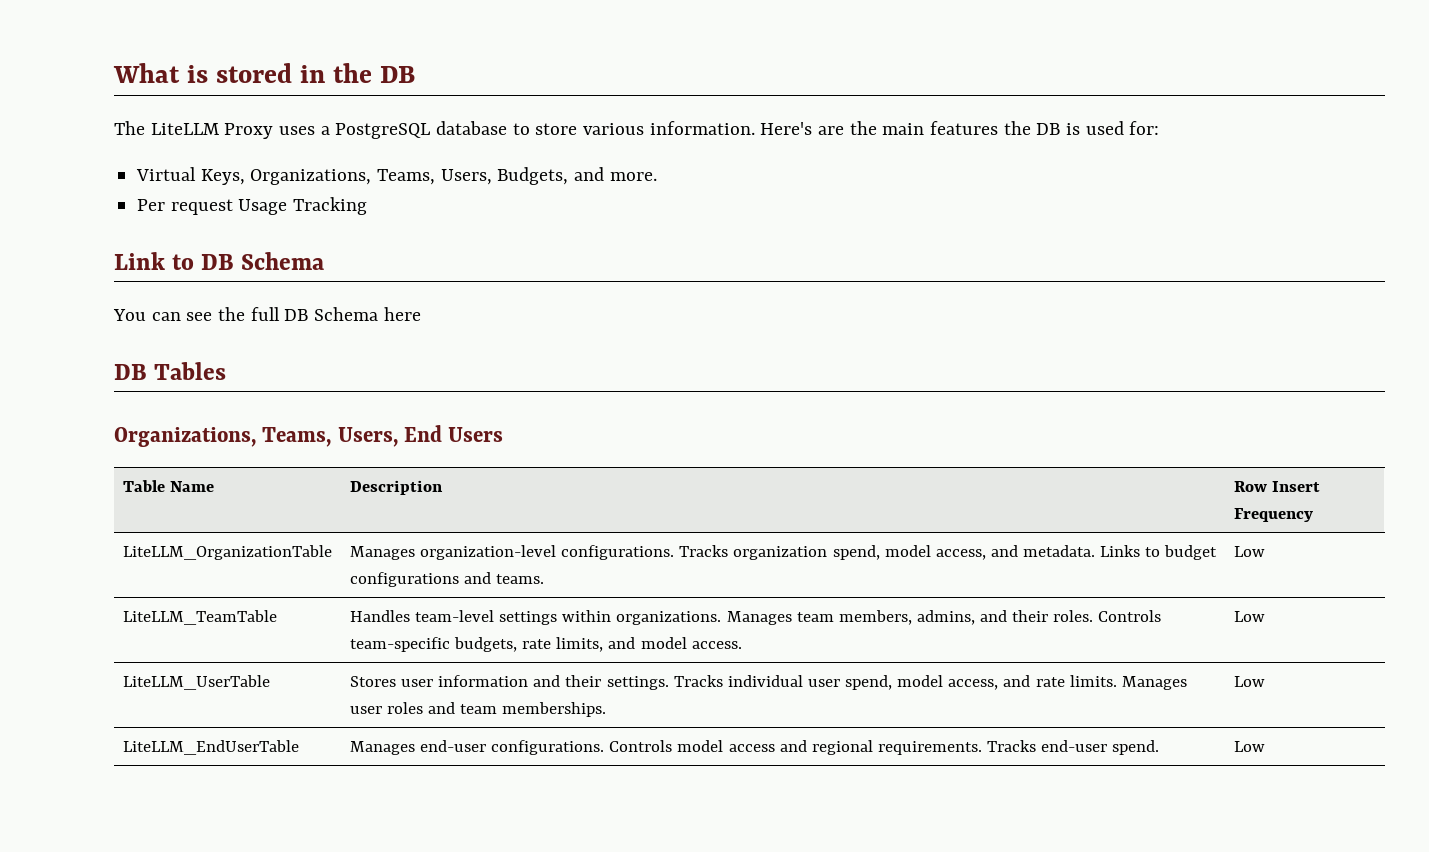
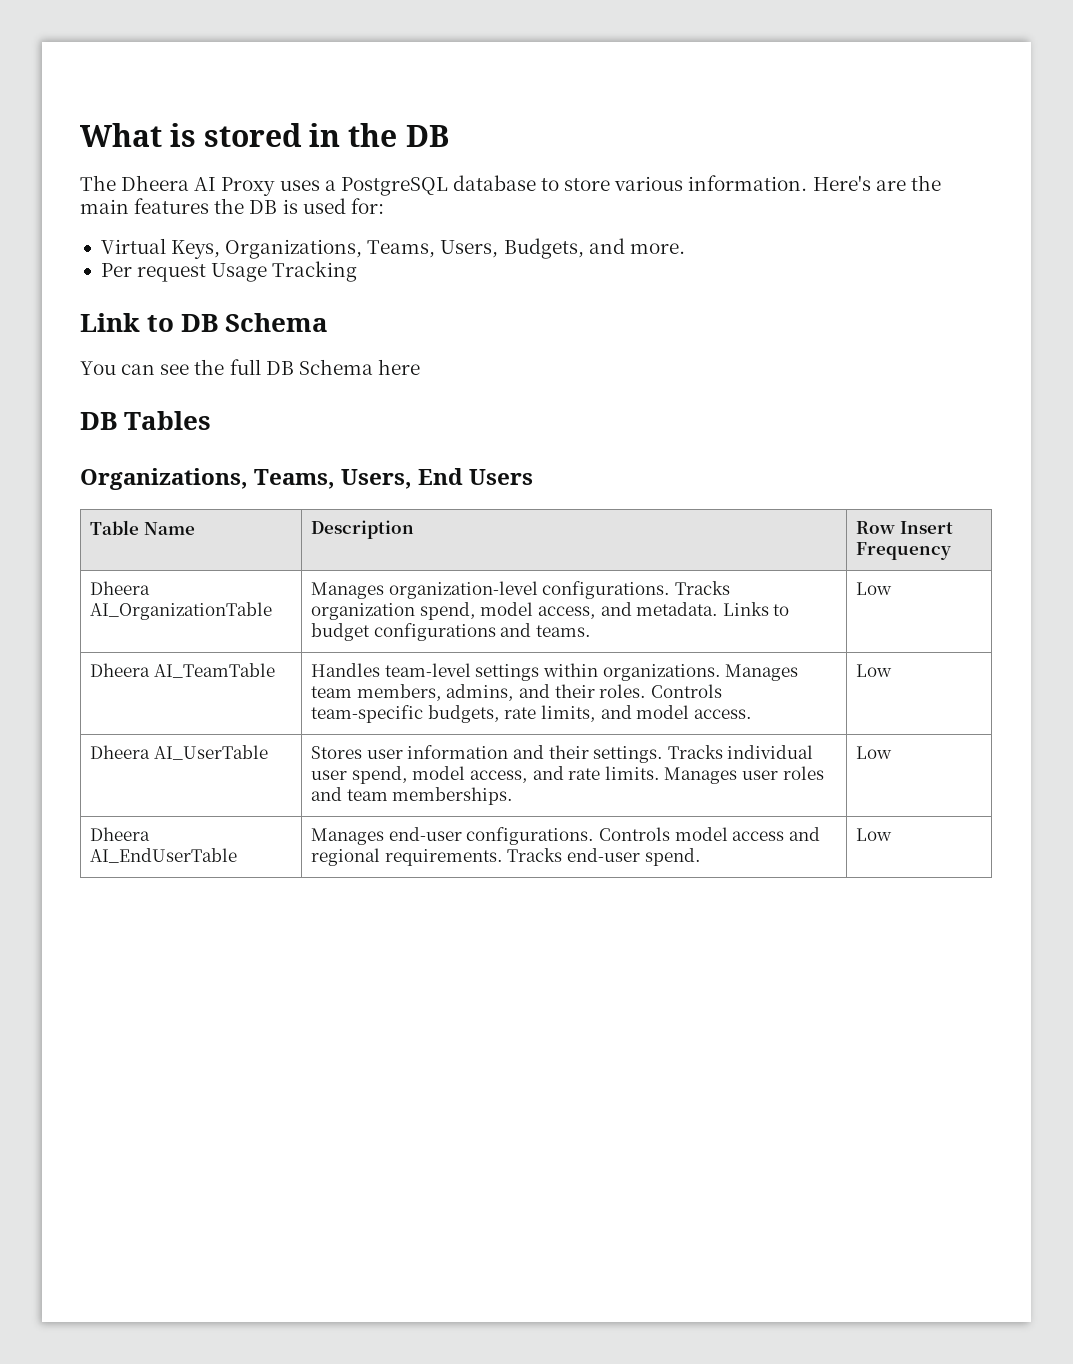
- The LiteLLM Proxy uses a PostgreSQL database to store various information.
+ The Dheera AI Proxy uses a PostgreSQL database to store various information.
- LiteLLM_OrganizationTable | Manages organization-level configurations. Tracks organization spend, model access, and metadata. Links to budget configurations and teams. | Low
+ Dheera AI_OrganizationTable | Manages organization-level configurations. Tracks organization spend, model access, and metadata. Links to budget configurations and teams. | Low
- LiteLLM_TeamTable | Handles team-level settings within organizations. Manages team members, admins, and their roles. Controls team-specific budgets, rate limits, and model access. | Low
+ Dheera AI_TeamTable | Handles team-level settings within organizations. Manages team members, admins, and their roles. Controls team-specific budgets, rate limits, and model access. | Low
- LiteLLM_UserTable | Stores user information and their settings. Tracks individual user spend, model access, and rate limits. Manages user roles and team memberships. | Low
+ Dheera AI_UserTable | Stores user information and their settings. Tracks individual user spend, model access, and rate limits. Manages user roles and team memberships. | Low
- LiteLLM_EndUserTable | Manages end-user configurations. Controls model access and regional requirements. Tracks end-user spend. | Low
+ Dheera AI_EndUserTable | Manages end-user configurations. Controls model access and regional requirements. Tracks end-user spend. | Low

